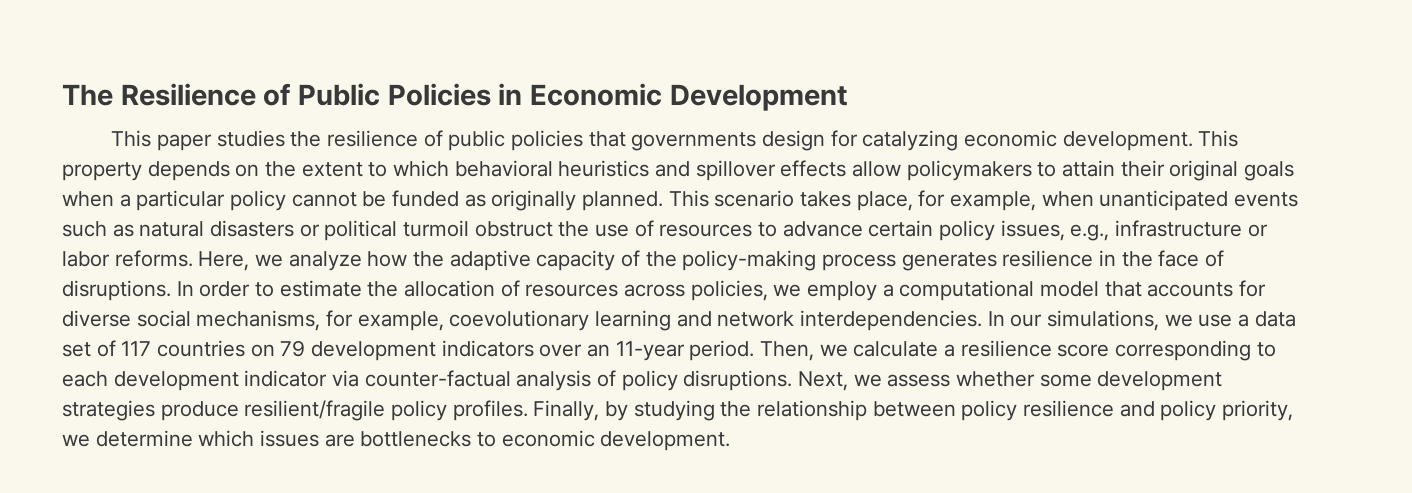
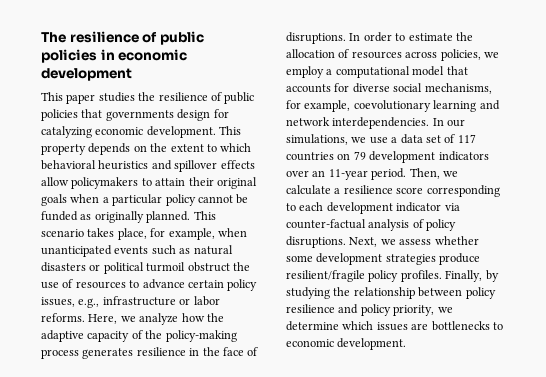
- The Resilience of Public Policies in Economic Development
+ The resilience of public policies in economic development

